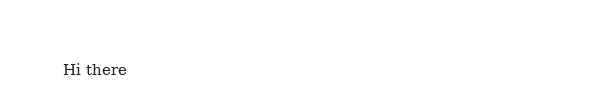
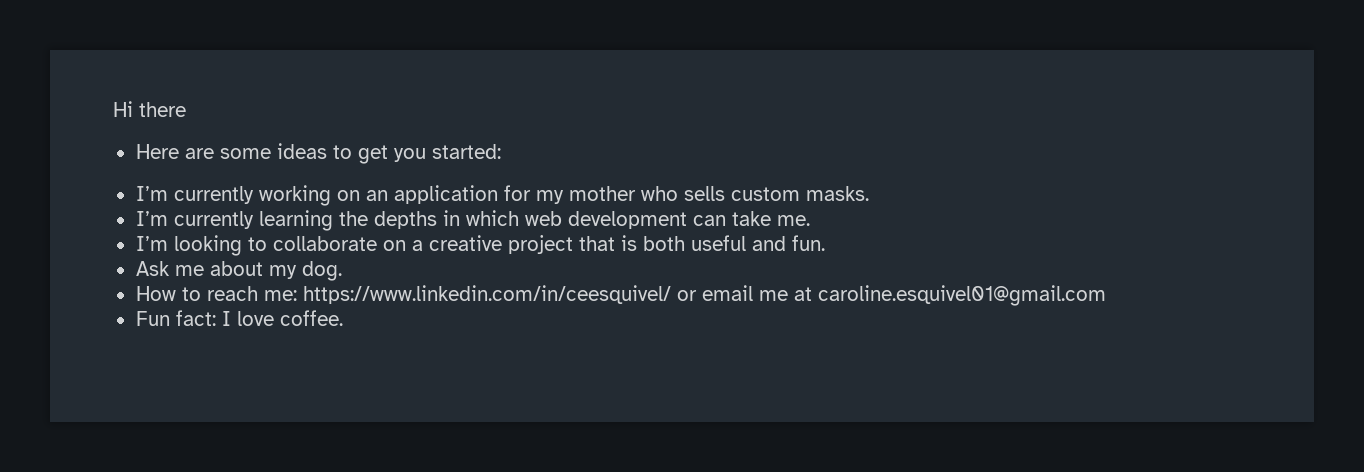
+ Here are some ideas to get you started:
+ I’m currently working on an application for my mother who sells custom masks.
+ I’m currently learning the depths in which web development can take me.
+ I’m looking to collaborate on a creative project that is both useful and fun.
+ Ask me about my dog.
+ How to reach me: https://www.linkedin.com/in/ceesquivel/ or email me at caroline.esquivel01@gmail.com
+ Fun fact: I love coffee.

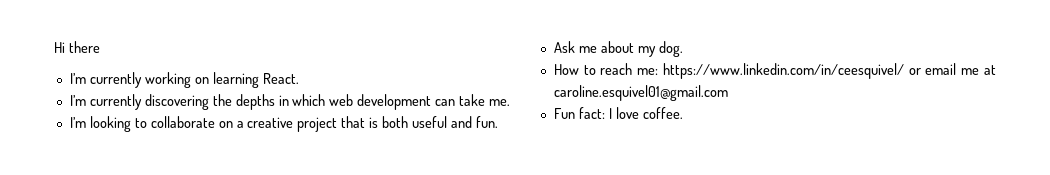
- Here are some ideas to get you started:
- I’m currently working on an application for my mother who sells custom masks.
- I’m currently learning the depths in which web development can take me.
+ I’m currently working on learning React.
+ I’m currently discovering the depths in which web development can take me.

